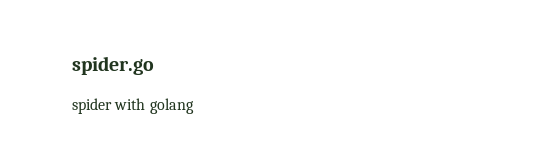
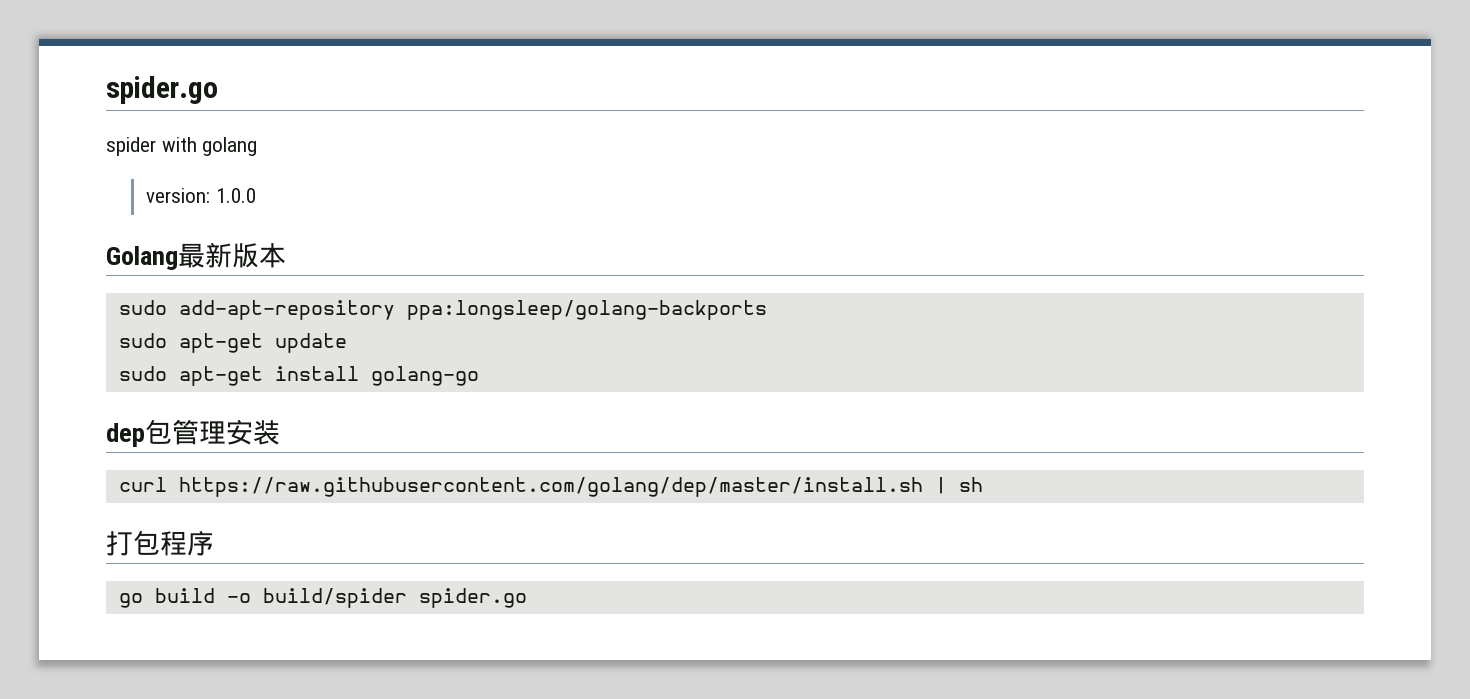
+ version: 1.0.0
+ Golang最新版本
+ sudo add-apt-repository ppa:longsleep/golang-backports
+ sudo apt-get update
+ sudo apt-get install golang-go
+ dep包管理安装
+ curl https://raw.githubusercontent.com/golang/dep/master/install.sh | sh
+ 打包程序
+ go build -o build/spider spider.go

